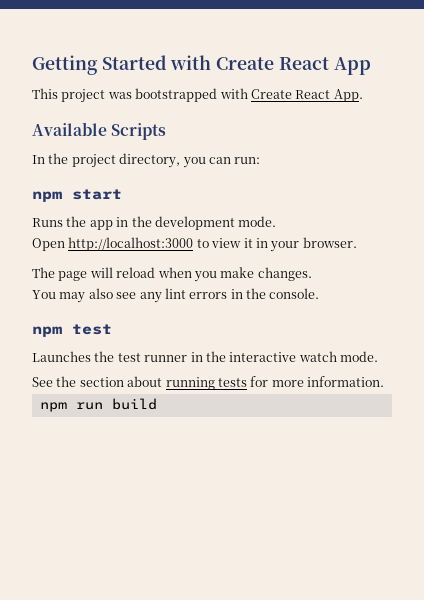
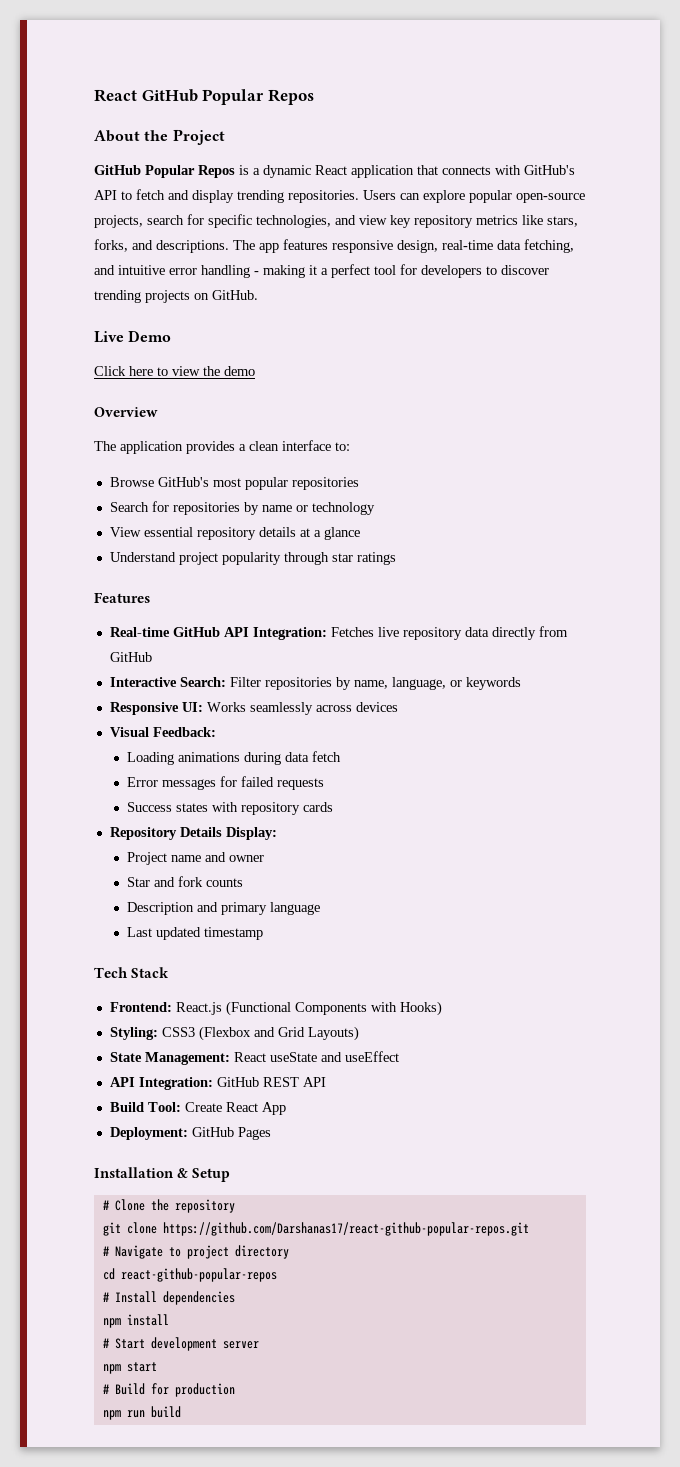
- Getting Started with Create React App
- This project was bootstrapped with Create React App.
- Available Scripts
- In the project directory, you can run:
+ React GitHub Popular Repos
+ About the Project
+ GitHub Popular Repos is a dynamic React application that connects with GitHub's API to fetch and display trending repositories. Users can explore popular open-source projects, search for specific technologies, and view key repository metrics like stars, forks, and descriptions. The app features responsive design, real-time data fetching, and intuitive error handling - making it a perfect tool for developers to discover trending projects on GitHub.
+ Live Demo
+ Click here to view the demo
+ Overview
+ The application provides a clean interface to:
+ Browse GitHub's most popular repositories
+ Search for repositories by name or technology
+ View essential repository details at a glance
+ Understand project popularity through star ratings
+ Features
+ Real-time GitHub API Integration: Fetches live repository data directly from GitHub
+ Interactive Search: Filter repositories by name, language, or keywords
+ Responsive UI: Works seamlessly across devices
+ Visual Feedback:
+ Loading animations during data fetch
+ Error messages for failed requests
+ Success states with repository cards
+ Repository Details Display:
+ Project name and owner
+ Star and fork counts
+ Description and primary language
+ Last updated timestamp
+ Tech Stack
+ Frontend: React.js (Functional Components with Hooks)
+ Styling: CSS3 (Flexbox and Grid Layouts)
+ State Management: React useState and useEffect
+ API Integration: GitHub REST API
+ Build Tool: Create React App
+ Deployment: GitHub Pages
+ Installation & Setup
+ # Clone the repository
+ git clone https://github.com/Darshanas17/react-github-popular-repos.git
+ # Navigate to project directory
+ cd react-github-popular-repos
+ # Install dependencies
+ npm install
+ # Start development server
  npm start
- Runs the app in the development mode.
- Open http://localhost:3000 to view it in your browser.
- The page will reload when you make changes.
- You may also see any lint errors in the console.
- npm test
- Launches the test runner in the interactive watch mode.
- See the section about running tests for more information.
+ # Build for production

